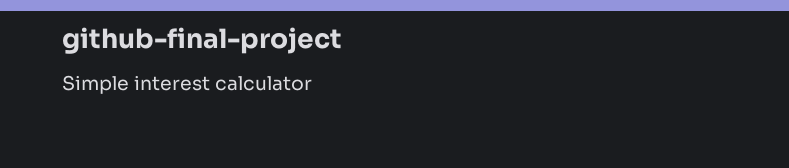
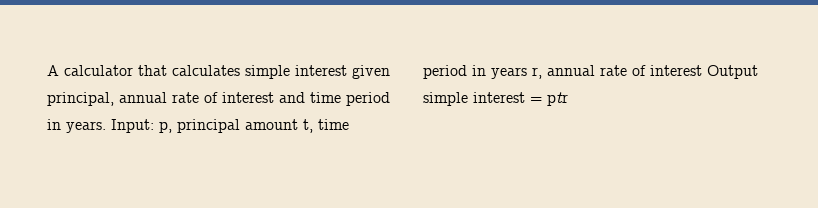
- github-final-project
- Simple interest calculator
+ A calculator that calculates simple interest given principal, annual rate of interest and time period in years. Input: p, principal amount t, time period in years r, annual rate of interest Output simple interest = ptr

